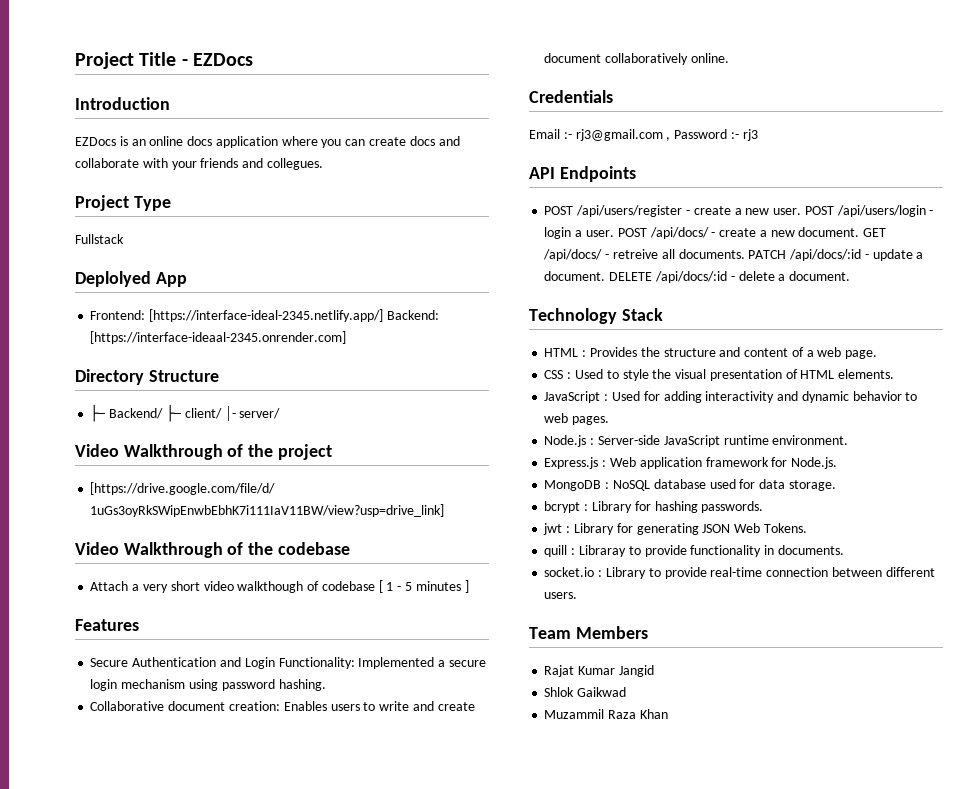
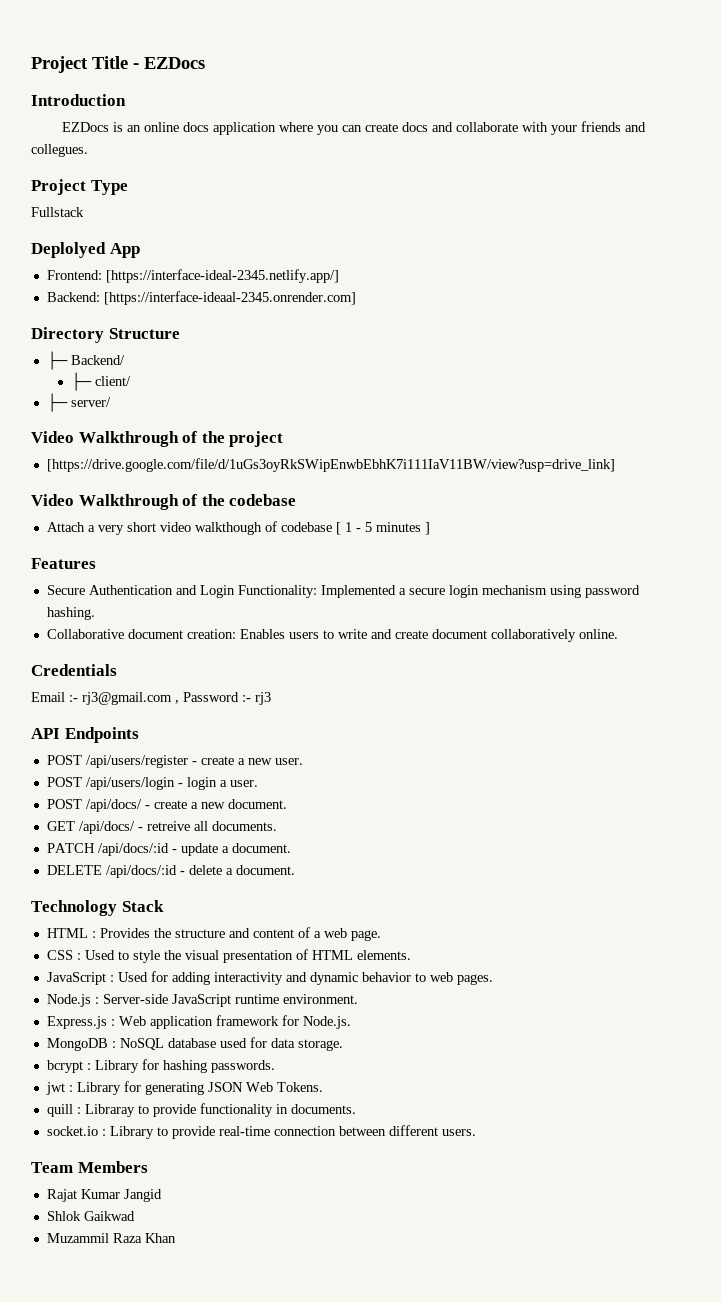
- Frontend: [https://interface-ideal-2345.netlify.app/] Backend: [https://interface-ideaal-2345.onrender.com]
+ Frontend: [https://interface-ideal-2345.netlify.app/]
+ Backend: [https://interface-ideaal-2345.onrender.com]
- ├─ Backend/ ├─ client/ │- server/
+ ├─ Backend/
+ ├─ client/
+ ├─ server/
- POST /api/users/register - create a new user. POST /api/users/login - login a user. POST /api/docs/ - create a new document. GET /api/docs/ - retreive all documents. PATCH /api/docs/:id - update a document. DELETE /api/docs/:id - delete a document.
+ POST /api/users/register - create a new user.
+ POST /api/users/login - login a user.
+ POST /api/docs/ - create a new document.
+ GET /api/docs/ - retreive all documents.
+ PATCH /api/docs/:id - update a document.
+ DELETE /api/docs/:id - delete a document.

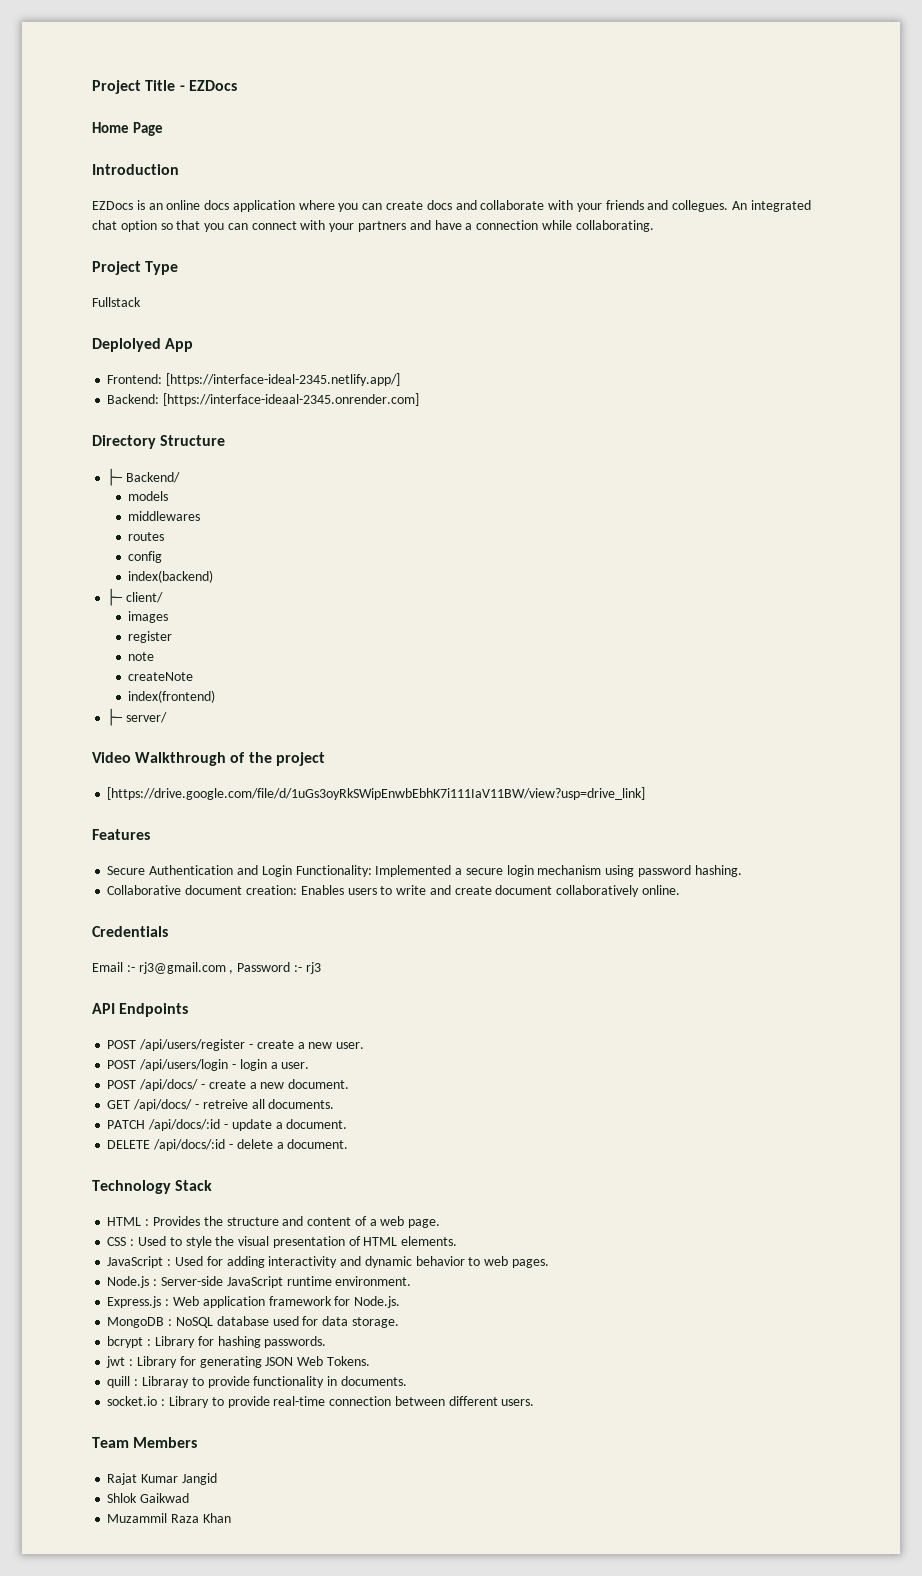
+ Home Page
+ An integrated chat option so that you can connect with your partners and have a connection while collaborating.
+ models
+ middlewares
+ routes
+ config
+ index(backend)
  ├─ client/
+ images
+ register
+ note
+ createNote
+ index(frontend)
- Video Walkthrough of the codebase
- Attach a very short video walkthough of codebase [ 1 - 5 minutes ]

